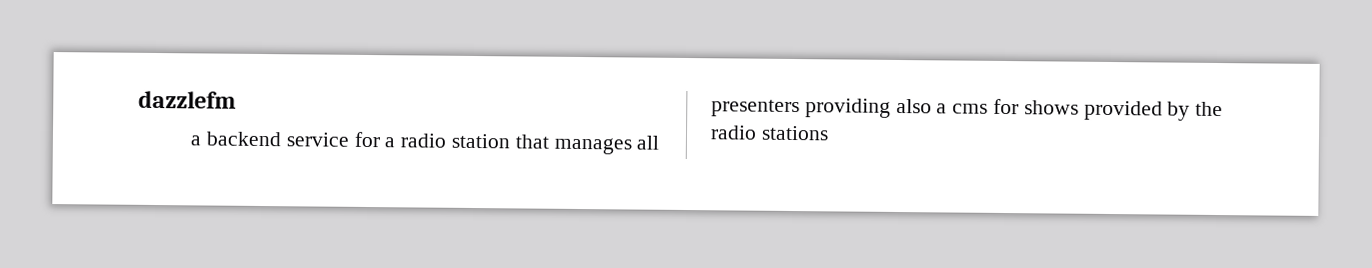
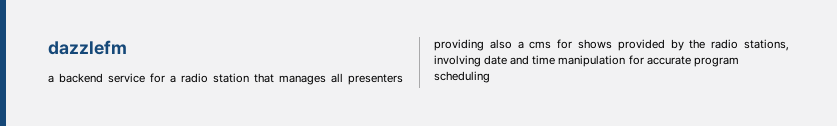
- a backend service for a radio station that manages all presenters providing also a cms for shows provided by the radio stations
+ a backend service for a radio station that manages all presenters providing also a cms for shows provided by the radio stations, involving date and time manipulation for accurate program scheduling

